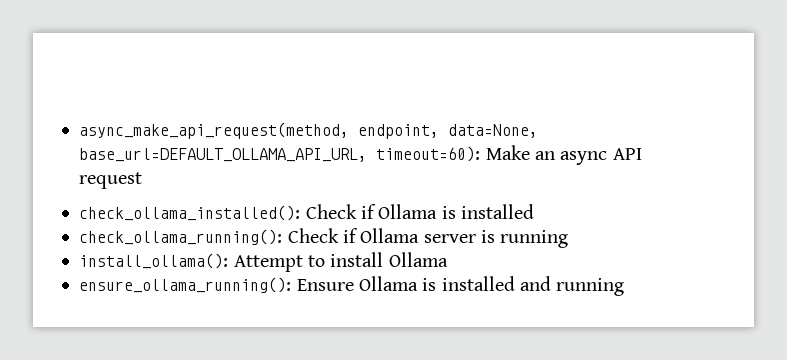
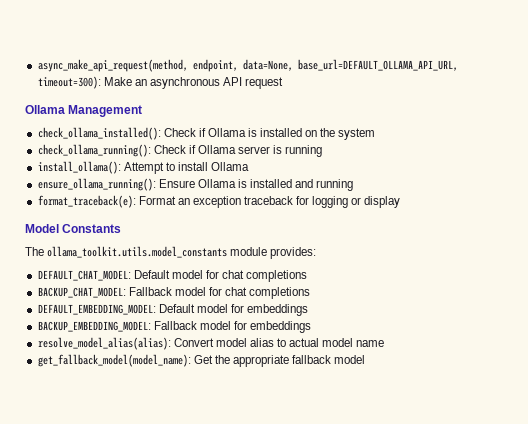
- async_make_api_request(method, endpoint, data=None, base_url=DEFAULT_OLLAMA_API_URL, timeout=60): Make an async API request
+ async_make_api_request(method, endpoint, data=None, base_url=DEFAULT_OLLAMA_API_URL, timeout=300): Make an asynchronous API request
+ Ollama Management
- check_ollama_installed(): Check if Ollama is installed
+ check_ollama_installed(): Check if Ollama is installed on the system
+ format_traceback(e): Format an exception traceback for logging or display
+ Model Constants
+ The ollama_toolkit.utils.model_constants module provides:
+ DEFAULT_CHAT_MODEL: Default model for chat completions
+ BACKUP_CHAT_MODEL: Fallback model for chat completions
+ DEFAULT_EMBEDDING_MODEL: Default model for embeddings
+ BACKUP_EMBEDDING_MODEL: Fallback model for embeddings
+ resolve_model_alias(alias): Convert model alias to actual model name
+ get_fallback_model(model_name): Get the appropriate fallback model

